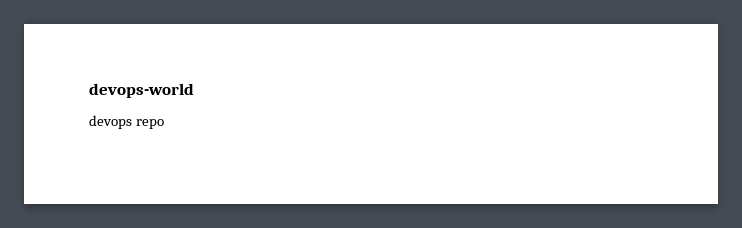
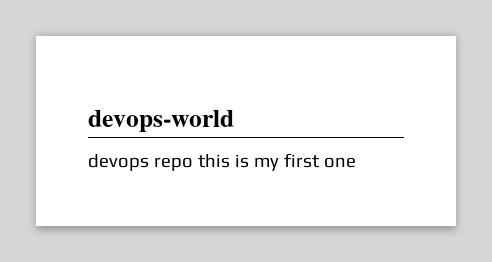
- devops repo
+ devops repo this is my first one

